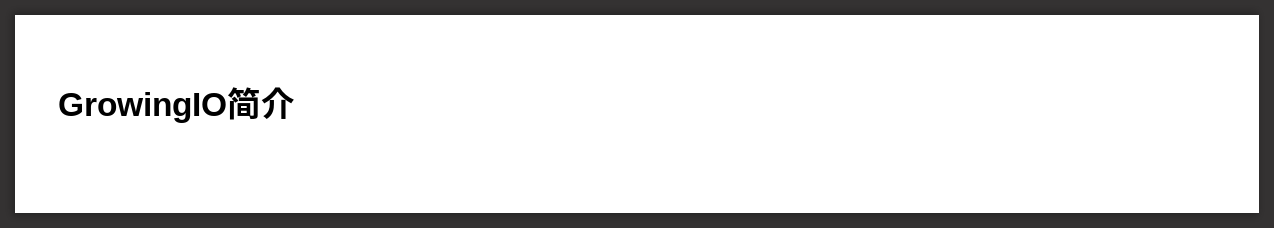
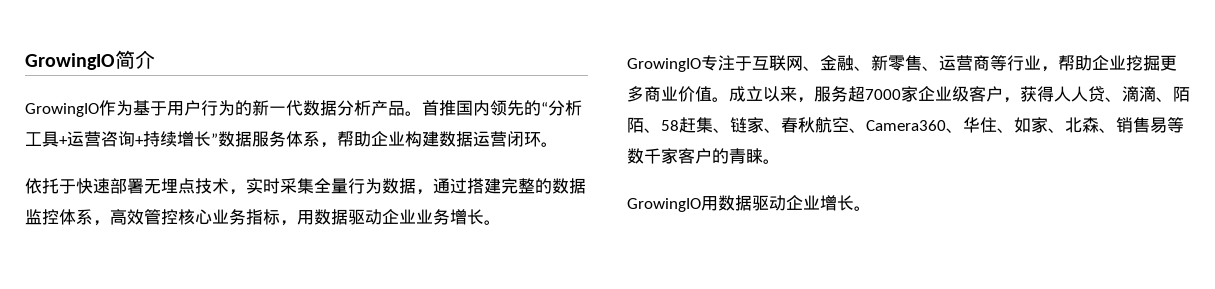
+ GrowingIO作为基于用户行为的新一代数据分析产品。首推国内领先的“分析工具+运营咨询+持续增长”数据服务体系，帮助企业构建数据运营闭环。
+ 依托于快速部署无埋点技术，实时采集全量行为数据，通过搭建完整的数据监控体系，高效管控核心业务指标，用数据驱动企业业务增长。
+ GrowingIO专注于互联网、金融、新零售、运营商等行业，帮助企业挖掘更多商业价值。成立以来，服务超7000家企业级客户，获得人人贷、滴滴、陌陌、58赶集、链家、春秋航空、Camera360、华住、如家、北森、销售易等数千家客户的青睐。
+ GrowingIO用数据驱动企业增长。

